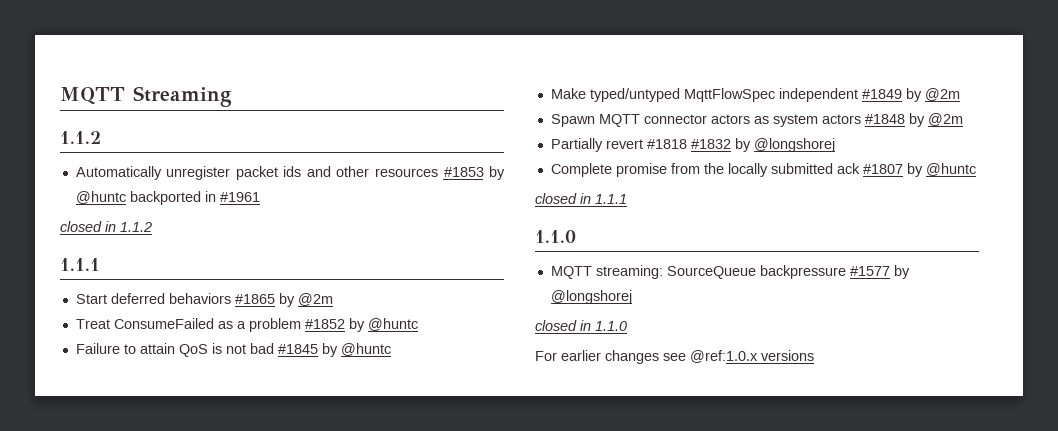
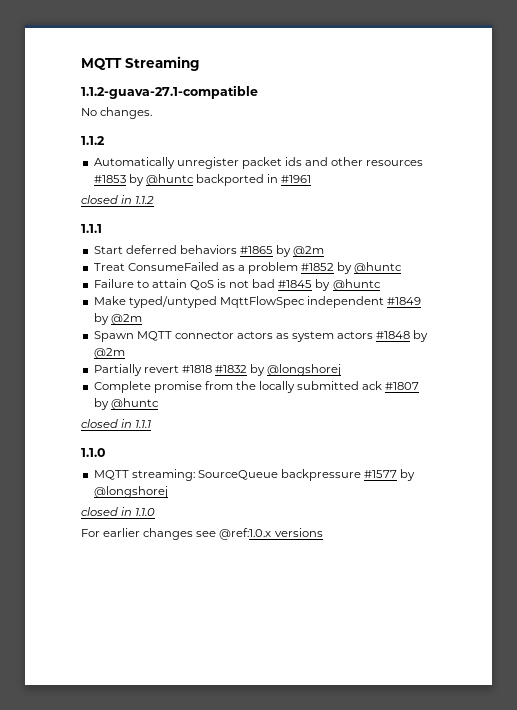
+ 1.1.2-guava-27.1-compatible
+ No changes.

